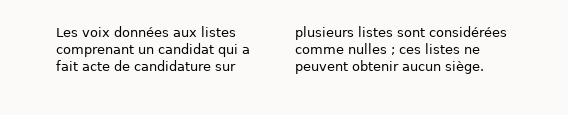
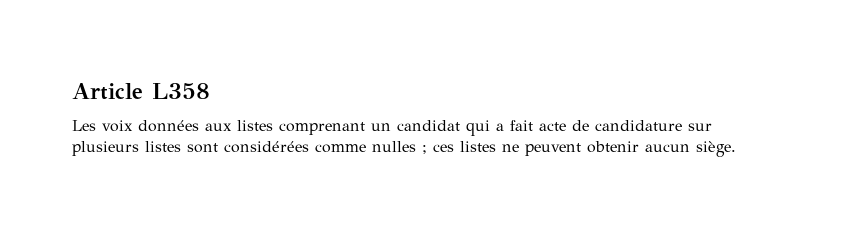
+ Article L358

